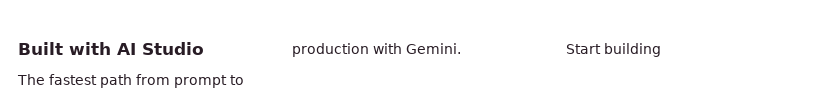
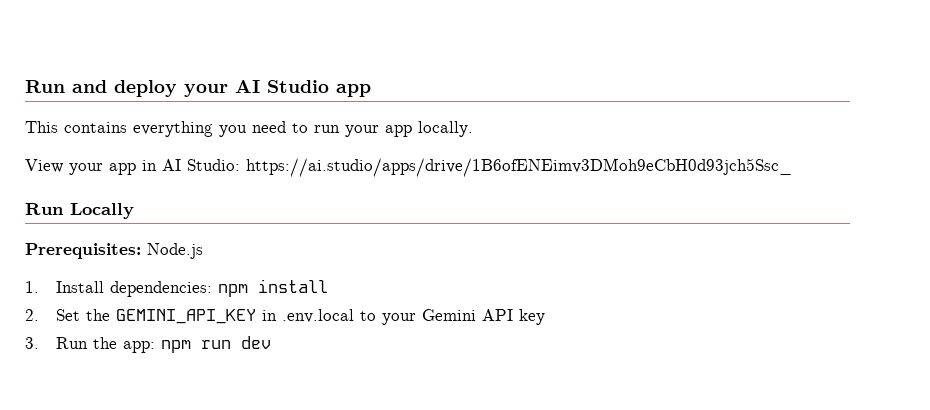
- Built with AI Studio
- The fastest path from prompt to production with Gemini.
- Start building
+ Run and deploy your AI Studio app
+ This contains everything you need to run your app locally.
+ View your app in AI Studio: https://ai.studio/apps/drive/1B6ofENEimv3DMoh9eCbH0d93jch5Ssc_
+ Run Locally
+ Prerequisites: Node.js
+ 1. Install dependencies: npm install
+ 2. Set the GEMINI_API_KEY in .env.local to your Gemini API key
+ 3. Run the app: npm run dev

